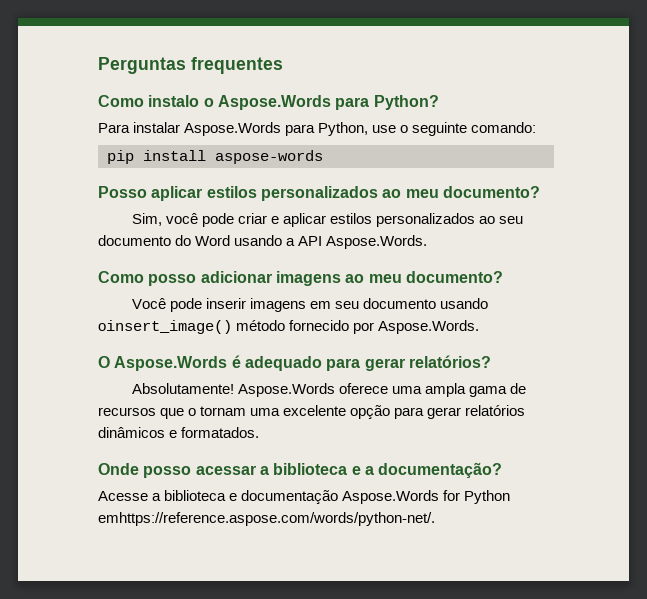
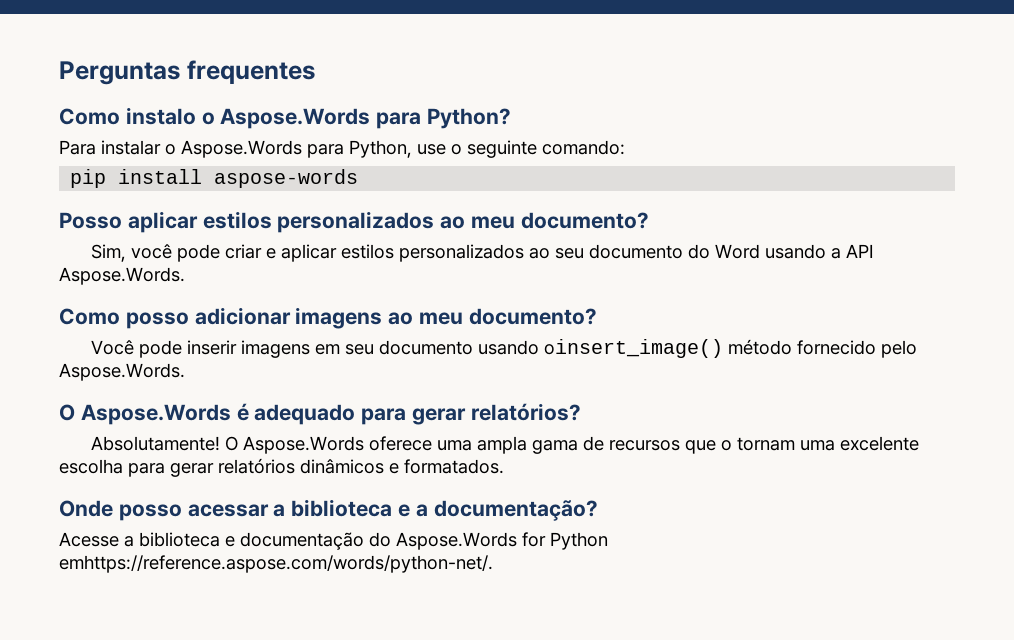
- Para instalar Aspose.Words para Python, use o seguinte comando:
+ Para instalar o Aspose.Words para Python, use o seguinte comando:
- Você pode inserir imagens em seu documento usando oinsert_image() método fornecido por Aspose.Words.
+ Você pode inserir imagens em seu documento usando oinsert_image() método fornecido pelo Aspose.Words.
- Aspose.Words oferece uma ampla gama de recursos que o tornam uma excelente opção para gerar relatórios dinâmicos e formatados.
+ O Aspose.Words oferece uma ampla gama de recursos que o tornam uma excelente escolha para gerar relatórios dinâmicos e formatados.
- Acesse a biblioteca e documentação Aspose.Words for Python emhttps://reference.aspose.com/words/python-net/.
+ Acesse a biblioteca e documentação do Aspose.Words for Python emhttps://reference.aspose.com/words/python-net/.

